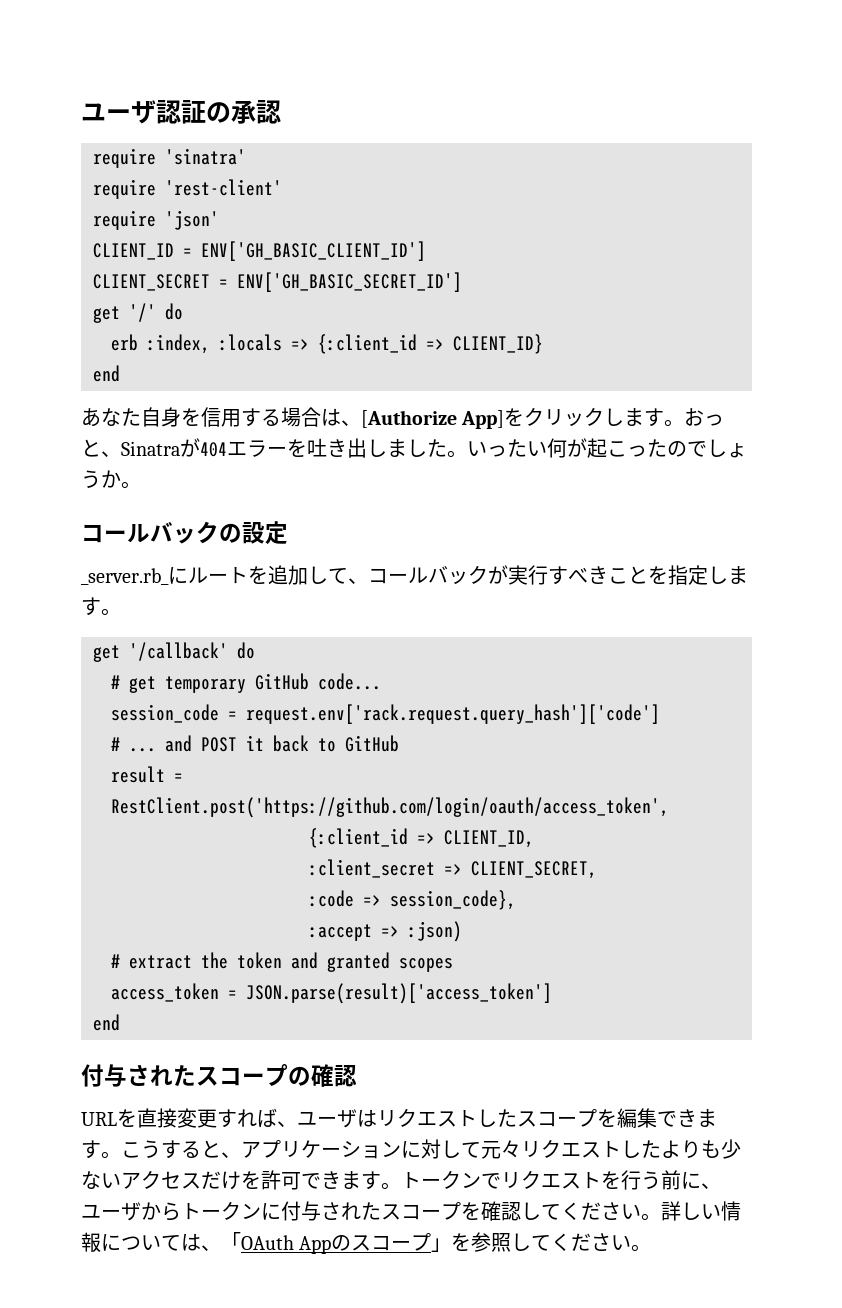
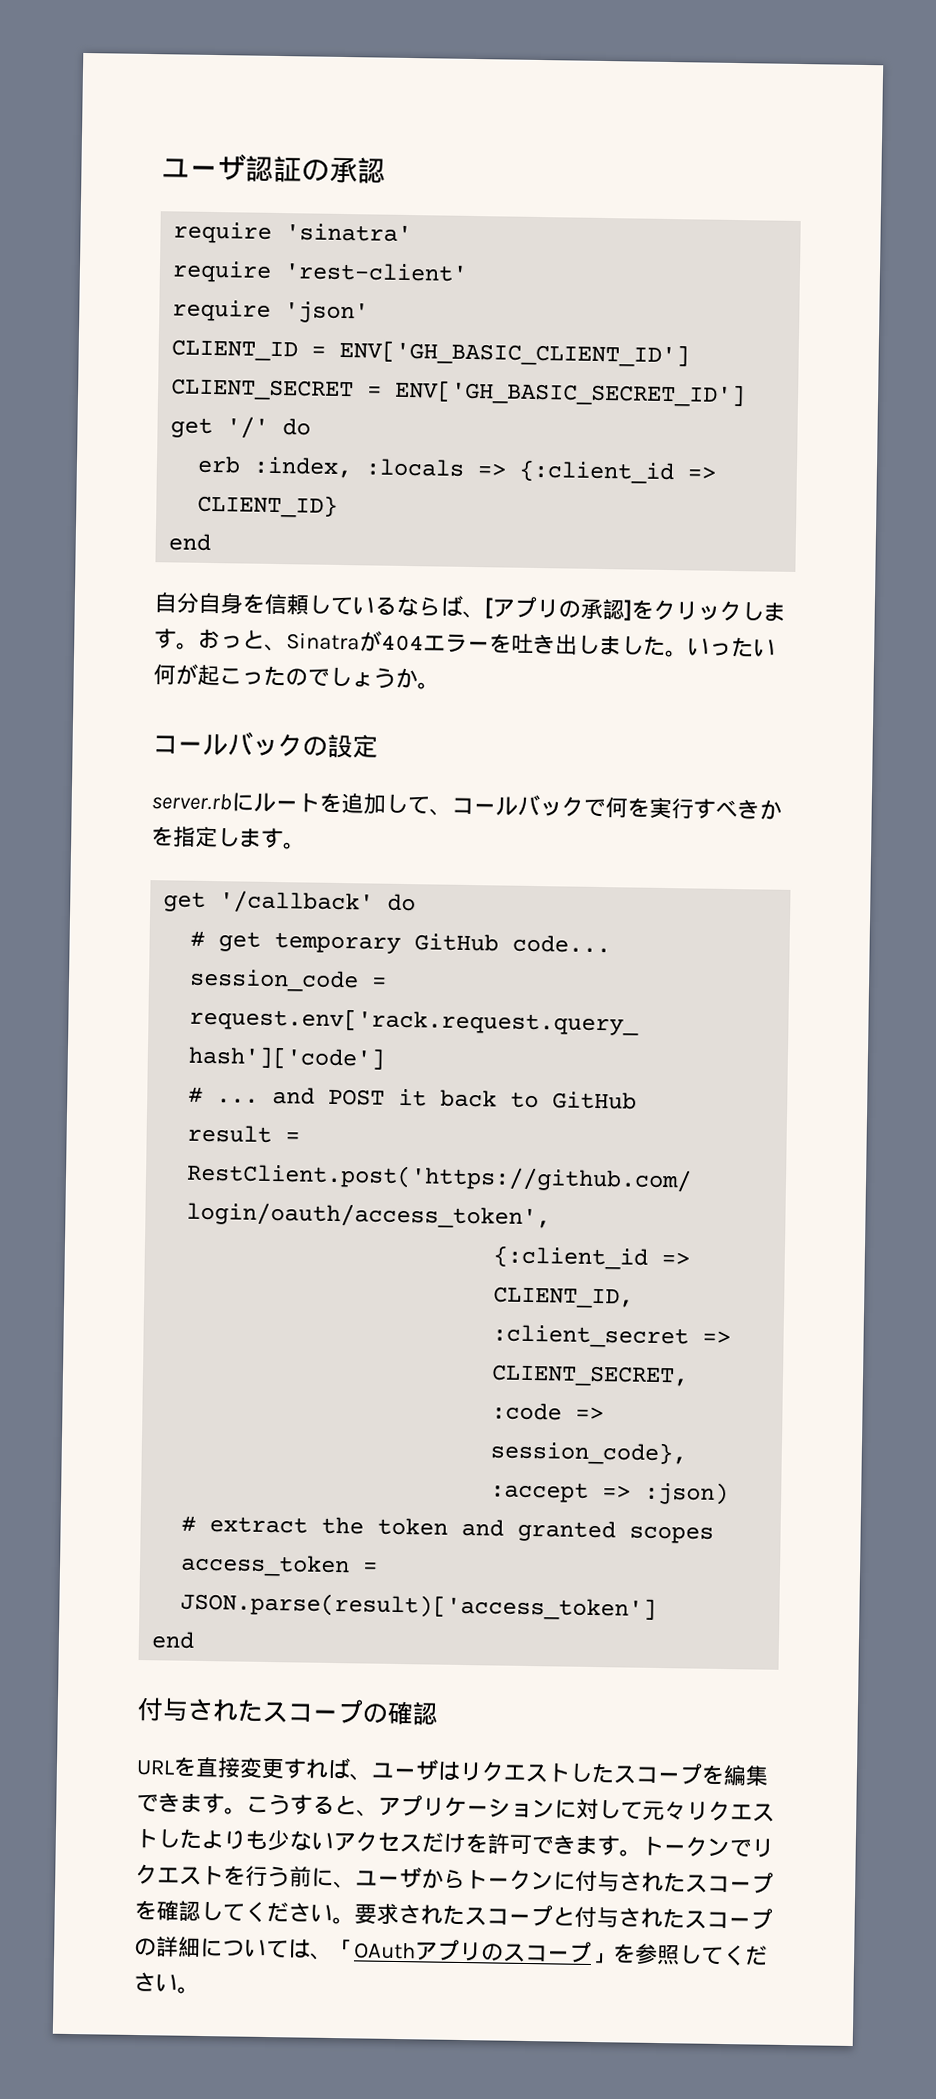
- あなた自身を信用する場合は、[Authorize App]をクリックします。
+ 自分自身を信頼しているならば、[アプリの承認]をクリックします。
- _server.rb_にルートを追加して、コールバックが実行すべきことを指定します。
+ server.rbにルートを追加して、コールバックで何を実行すべきかを指定します。
- 詳しい情報については、「OAuth Appのスコープ」を参照してください。
+ 要求されたスコープと付与されたスコープの詳細については、「OAuthアプリのスコープ」を参照してください。

